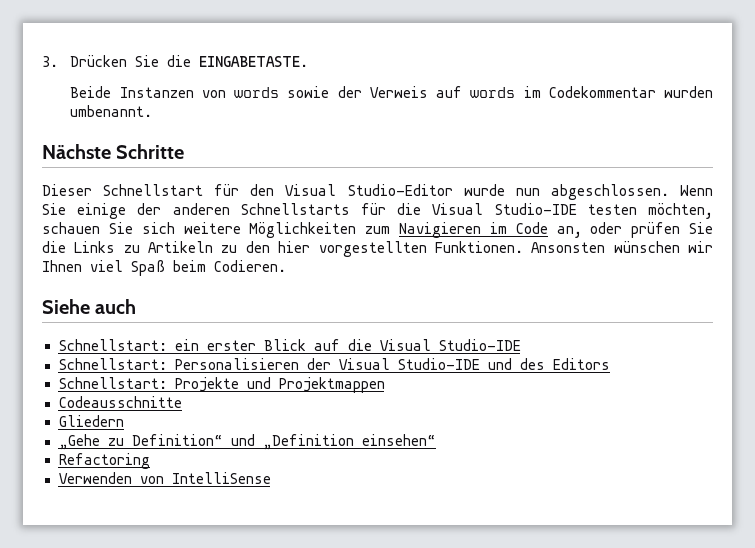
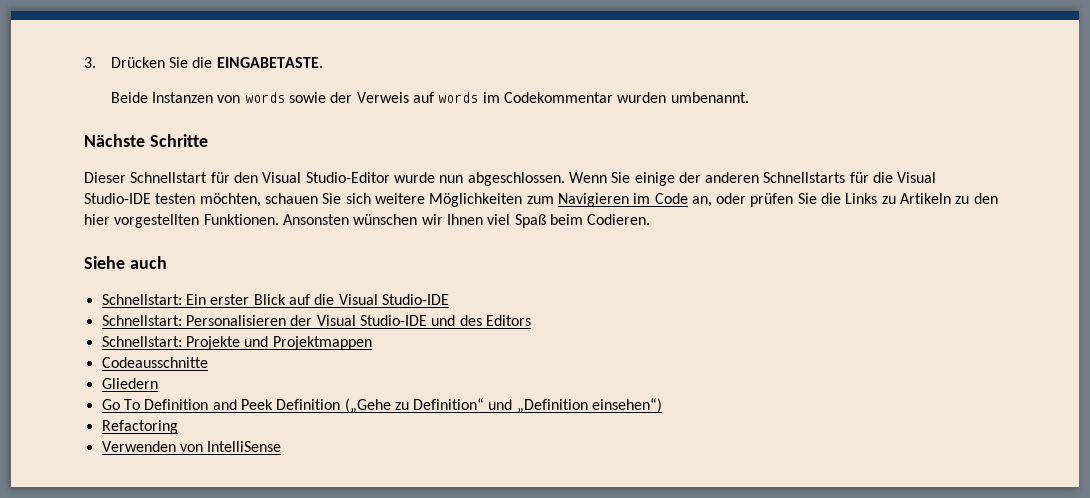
- Schnellstart: ein erster Blick auf die Visual Studio-IDE
+ Schnellstart: Ein erster Blick auf die Visual Studio-IDE
- „Gehe zu Definition“ und „Definition einsehen“
+ Go To Definition and Peek Definition („Gehe zu Definition“ und „Definition einsehen“)

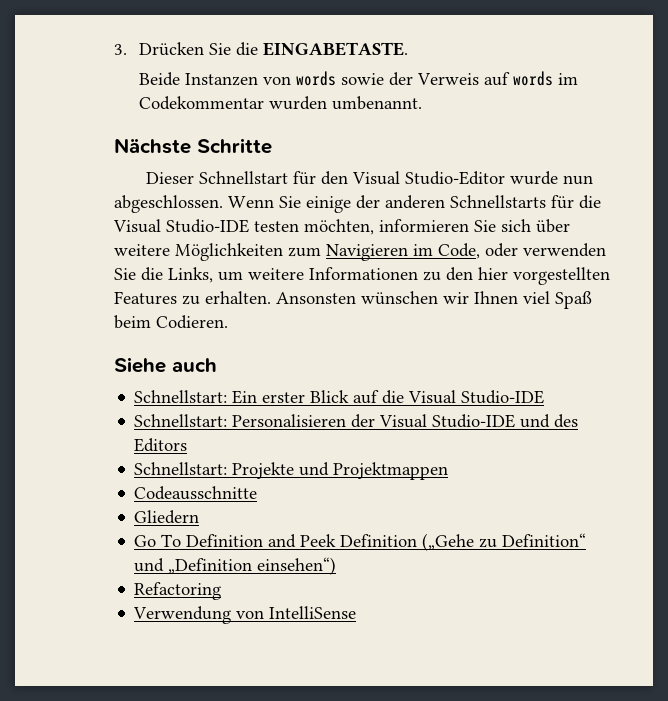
- Wenn Sie einige der anderen Schnellstarts für die Visual Studio-IDE testen möchten, schauen Sie sich weitere Möglichkeiten zum Navigieren im Code an, oder prüfen Sie die Links zu Artikeln zu den hier vorgestellten Funktionen.
+ Wenn Sie einige der anderen Schnellstarts für die Visual Studio-IDE testen möchten, informieren Sie sich über weitere Möglichkeiten zum Navigieren im Code, oder verwenden Sie die Links, um weitere Informationen zu den hier vorgestellten Features zu erhalten.
- Verwenden von IntelliSense
+ Verwendung von IntelliSense

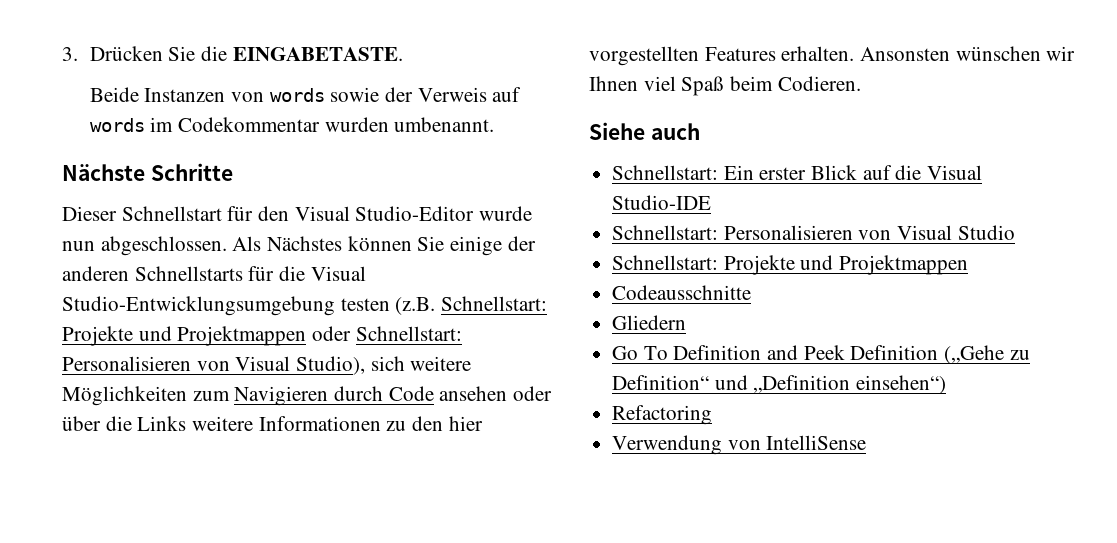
- Wenn Sie einige der anderen Schnellstarts für die Visual Studio-IDE testen möchten, informieren Sie sich über weitere Möglichkeiten zum Navigieren im Code, oder verwenden Sie die Links, um weitere Informationen zu den hier vorgestellten Features zu erhalten.
+ Als Nächstes können Sie einige der anderen Schnellstarts für die Visual Studio-Entwicklungsumgebung testen (z.B. Schnellstart: Projekte und Projektmappen oder Schnellstart: Personalisieren von Visual Studio), sich weitere Möglichkeiten zum Navigieren durch Code ansehen oder über die Links weitere Informationen zu den hier vorgestellten Features erhalten.
- Schnellstart: Personalisieren der Visual Studio-IDE und des Editors
+ Schnellstart: Personalisieren von Visual Studio

